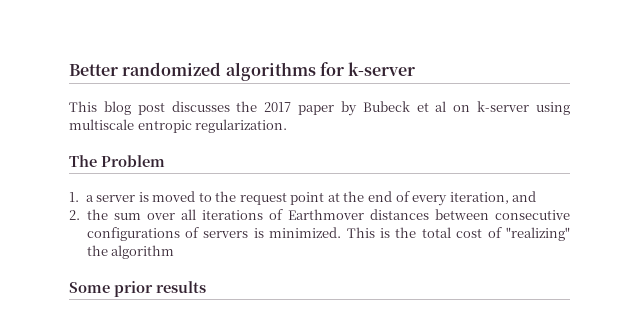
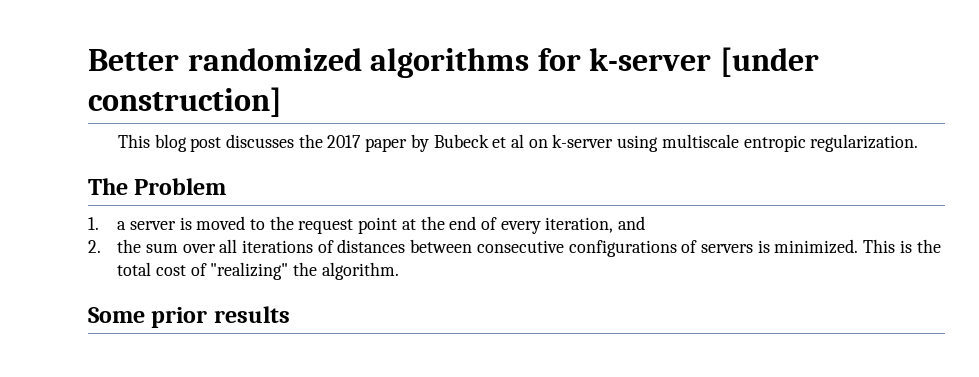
- Better randomized algorithms for k-server
+ Better randomized algorithms for k-server [under construction]
- 2. the sum over all iterations of Earthmover distances between consecutive configurations of servers is minimized.
+ 2. the sum over all iterations of distances between consecutive configurations of servers is minimized.
- This is the total cost of "realizing" the algorithm
+ This is the total cost of "realizing" the algorithm.

